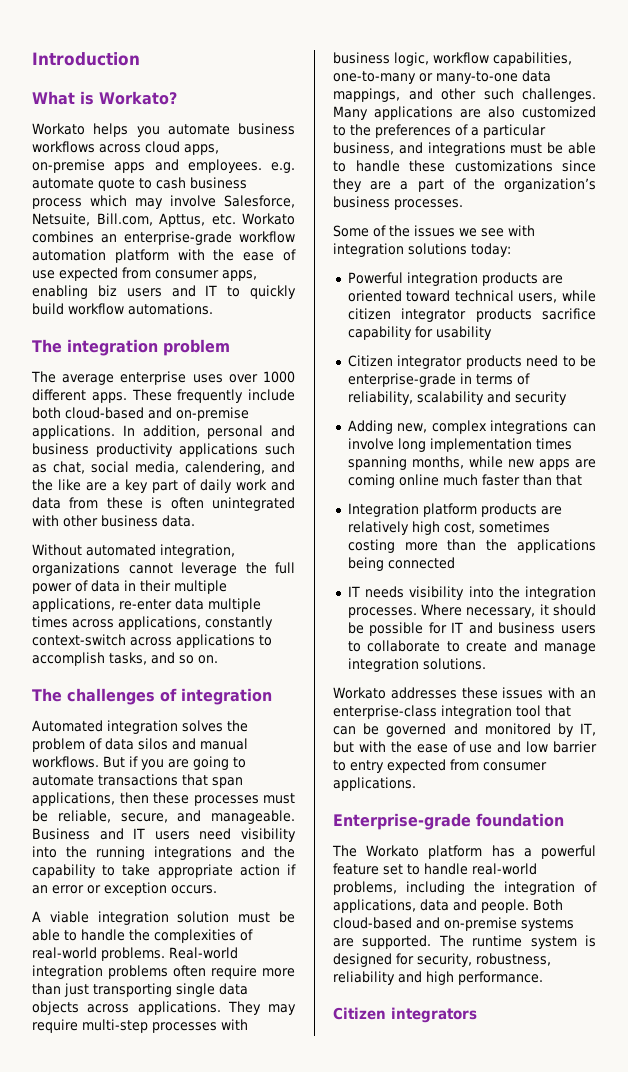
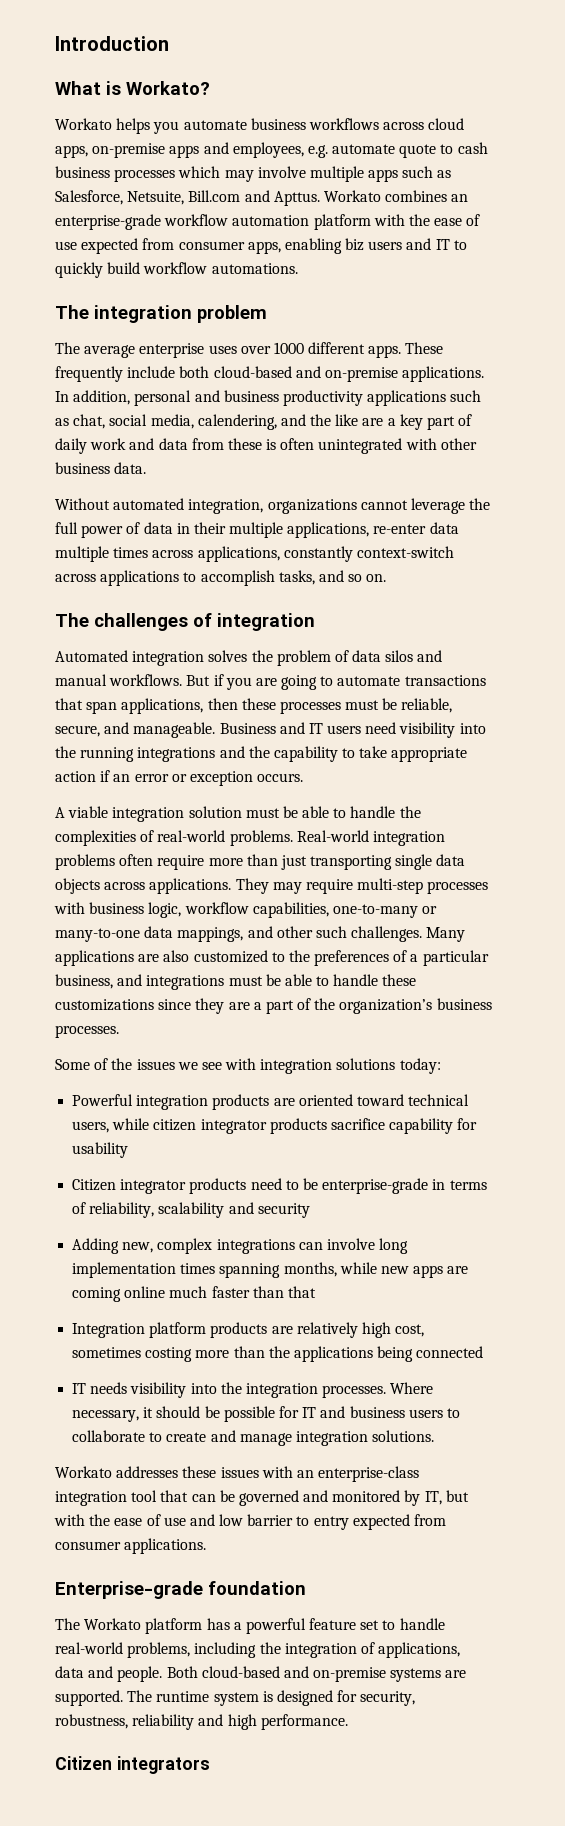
- Workato helps you automate business workflows across cloud apps, on-premise apps and employees. e.g. automate quote to cash business process which may involve Salesforce, Netsuite, Bill.com, Apttus, etc. Workato combines an enterprise-grade workflow automation platform with the ease of use expected from consumer apps, enabling biz users and IT to quickly build workflow automations.
+ Workato helps you automate business workflows across cloud apps, on-premise apps and employees, e.g. automate quote to cash business processes which may involve multiple apps such as Salesforce, Netsuite, Bill.com and Apttus. Workato combines an enterprise-grade workflow automation platform with the ease of use expected from consumer apps, enabling biz users and IT to quickly build workflow automations.

